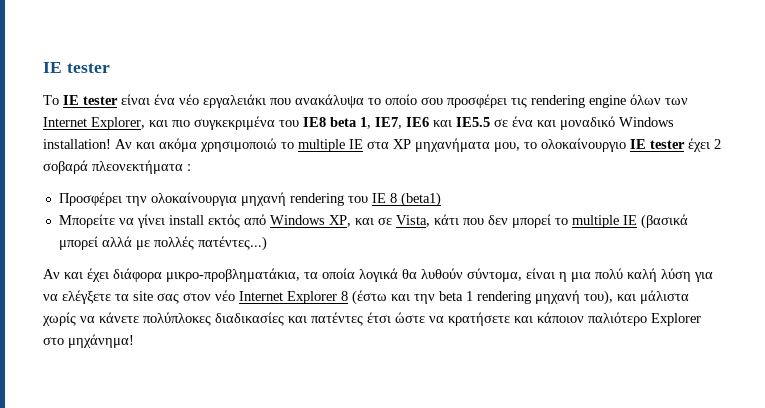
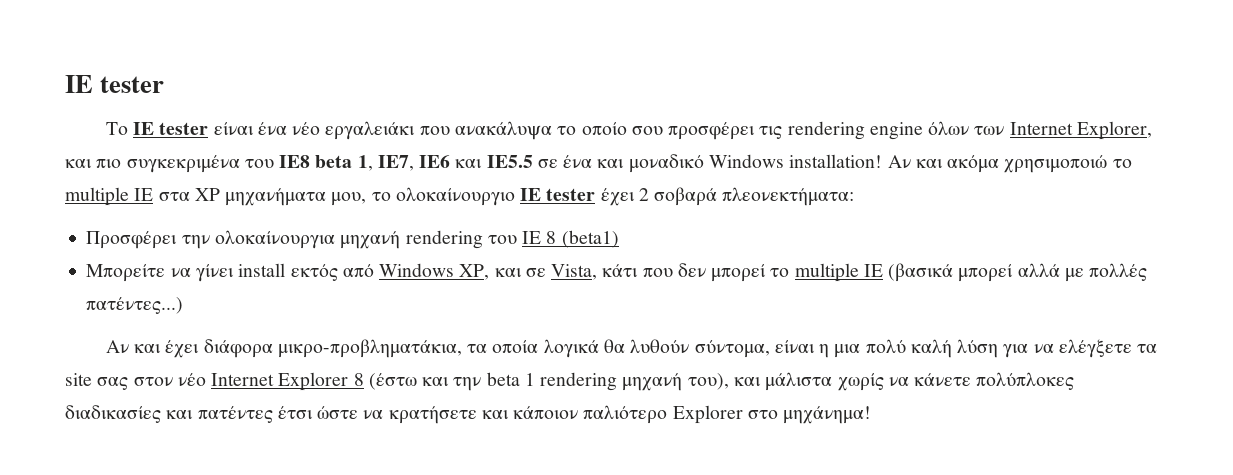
- Αν και ακόμα χρησιμοποιώ το multiple IE στα XP μηχανήματα μου, το ολοκαίνουργιο IE tester έχει 2 σοβαρά πλεονεκτήματα :
+ Αν και ακόμα χρησιμοποιώ το multiple IE στα XP μηχανήματα μου, το ολοκαίνουργιο IE tester έχει 2 σοβαρά πλεονεκτήματα:

